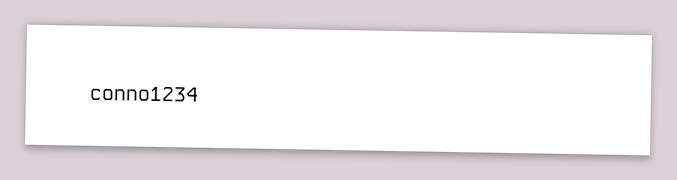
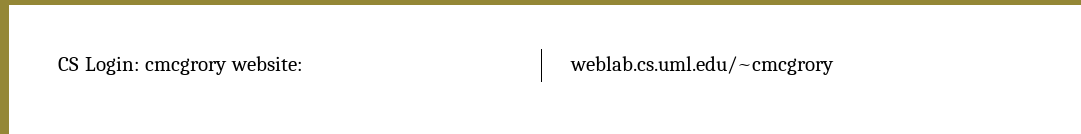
- conno1234
+ CS Login: cmcgrory website: weblab.cs.uml.edu/~cmcgrory

